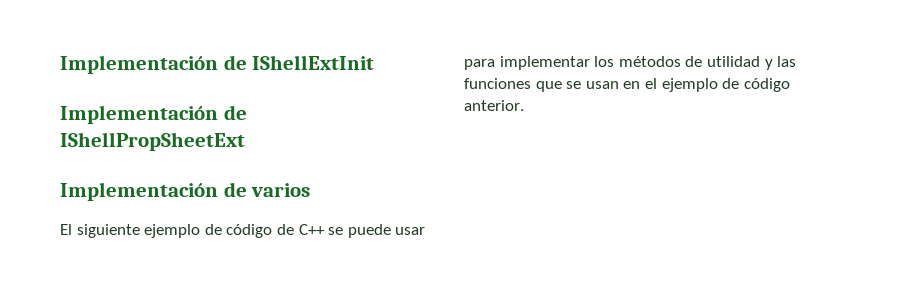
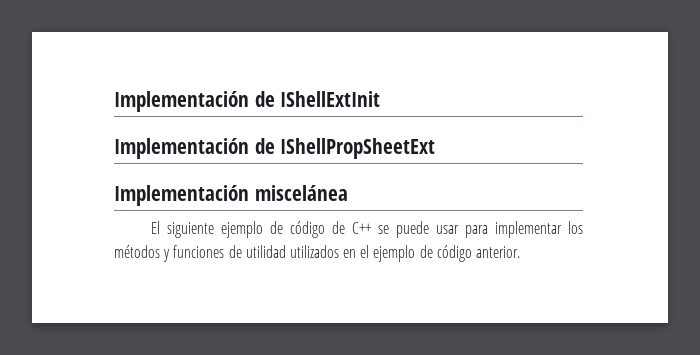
- Implementación de varios
+ Implementación miscelánea
- El siguiente ejemplo de código de C++ se puede usar para implementar los métodos de utilidad y las funciones que se usan en el ejemplo de código anterior.
+ El siguiente ejemplo de código de C++ se puede usar para implementar los métodos y funciones de utilidad utilizados en el ejemplo de código anterior.

